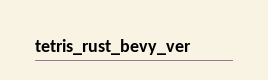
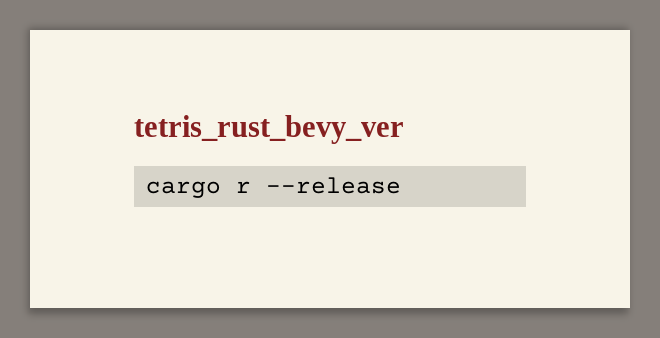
+ cargo r --release

